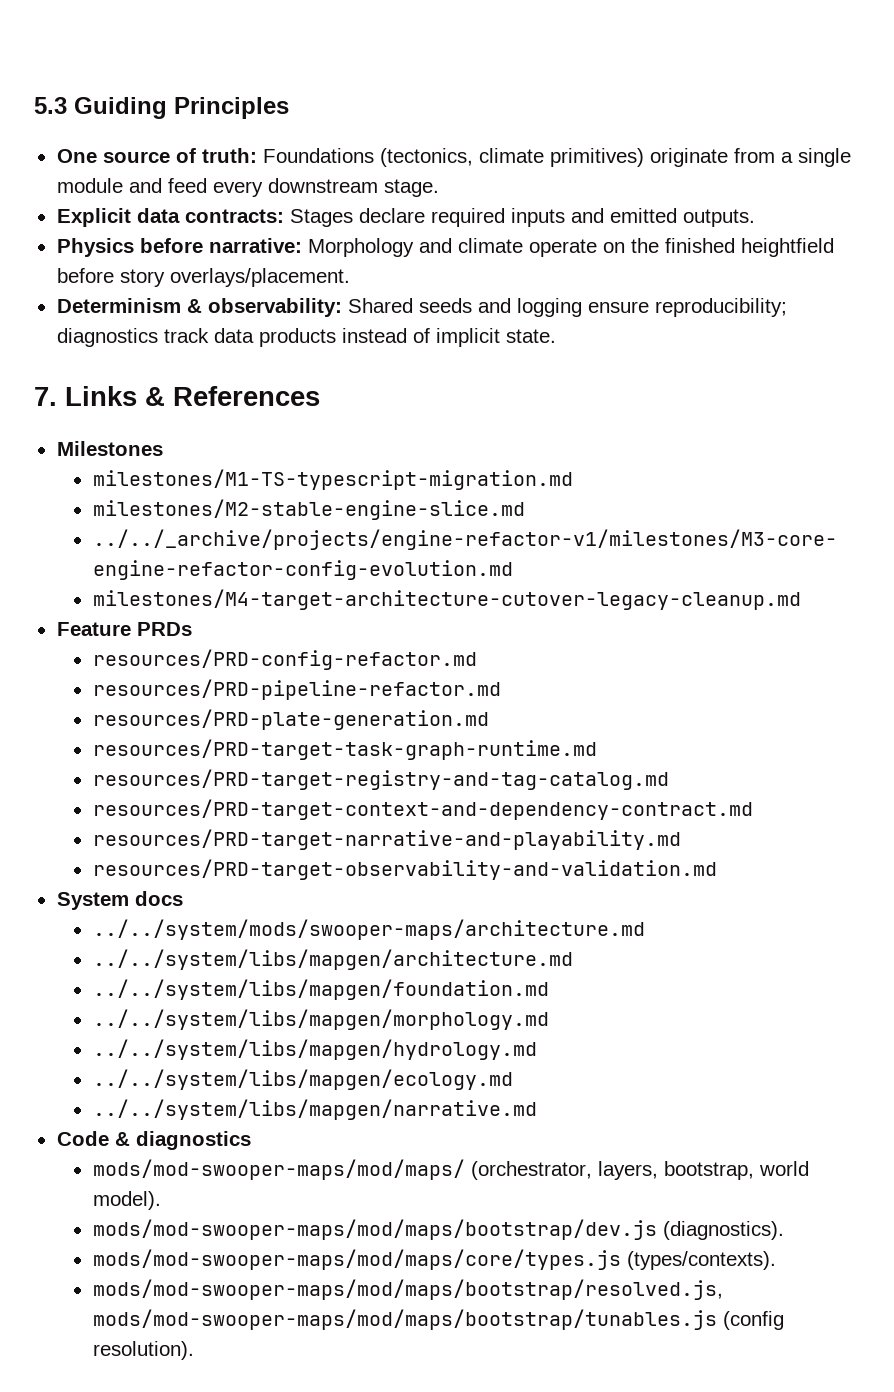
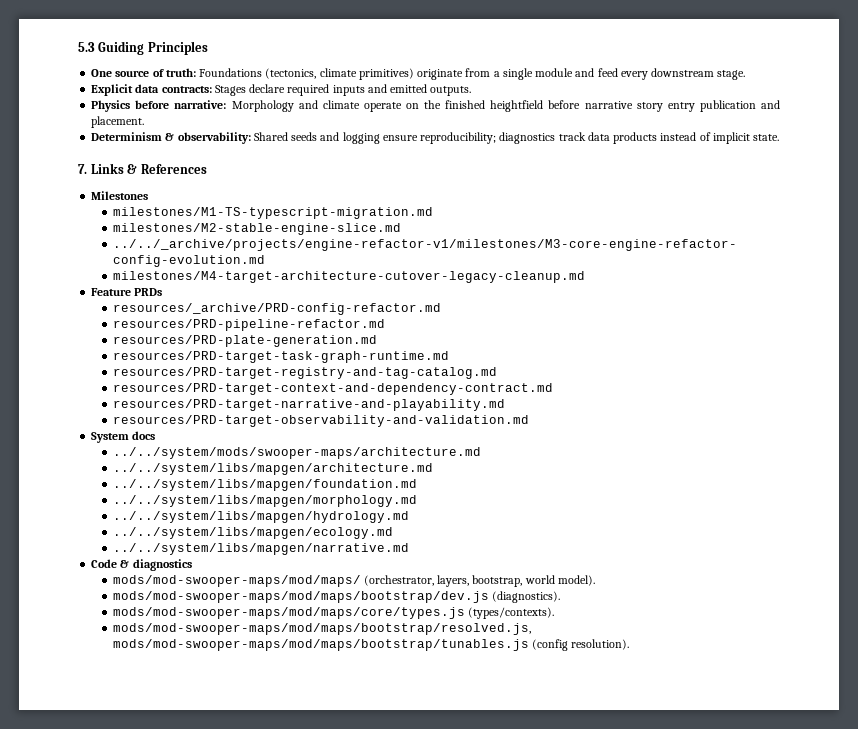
- Physics before narrative: Morphology and climate operate on the finished heightfield before story overlays/placement.
+ Physics before narrative: Morphology and climate operate on the finished heightfield before narrative story entry publication and placement.
- resources/PRD-config-refactor.md
+ resources/_archive/PRD-config-refactor.md

